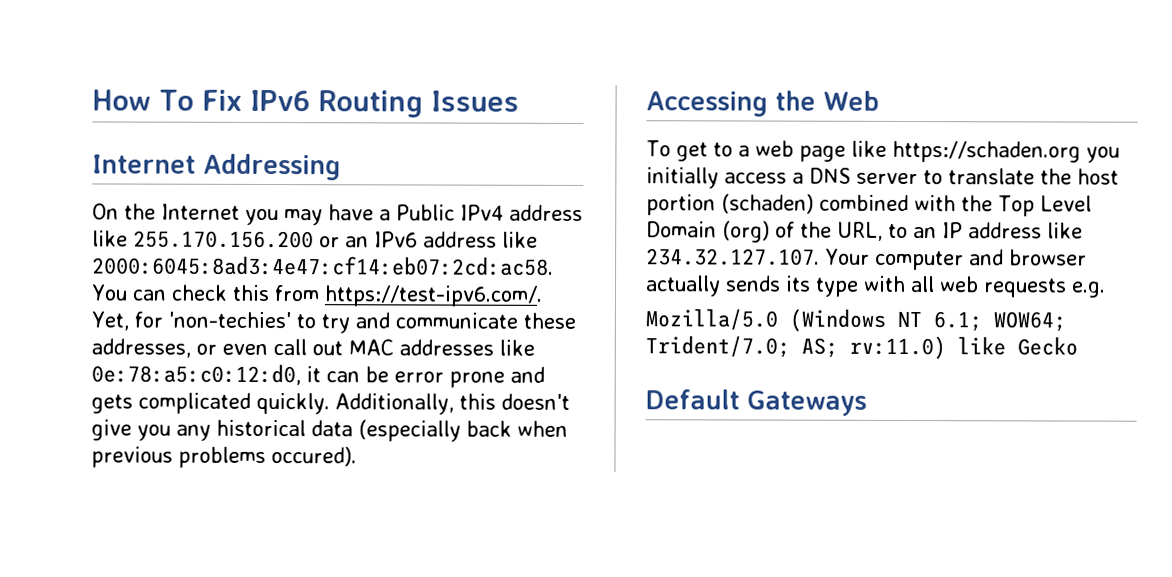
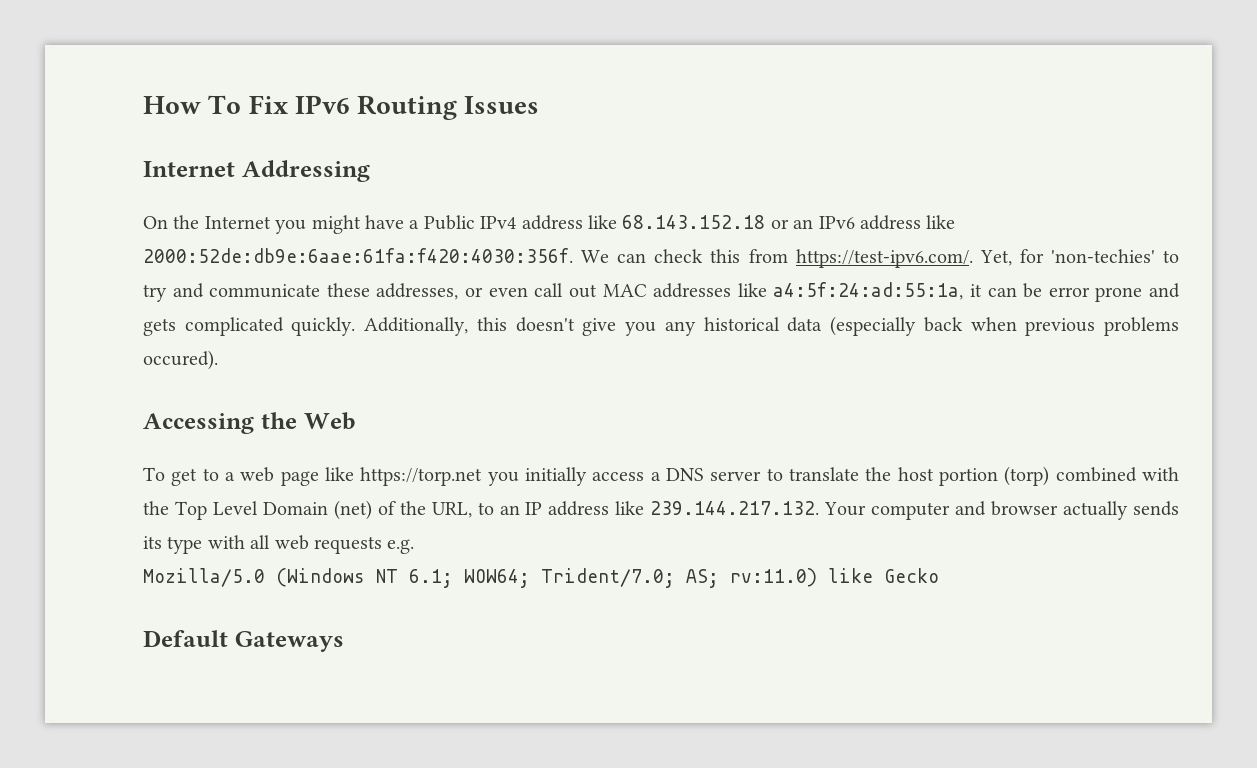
- On the Internet you may have a Public IPv4 address like 255.170.156.200 or an IPv6 address like 2000:6045:8ad3:4e47:cf14:eb07:2cd:ac58. You can check this from https://test-ipv6.com/. Yet, for 'non-techies' to try and communicate these addresses, or even call out MAC addresses like 0e:78:a5:c0:12:d0, it can be error prone and gets complicated quickly.
+ On the Internet you might have a Public IPv4 address like 68.143.152.18 or an IPv6 address like 2000:52de:db9e:6aae:61fa:f420:4030:356f. We can check this from https://test-ipv6.com/. Yet, for 'non-techies' to try and communicate these addresses, or even call out MAC addresses like a4:5f:24:ad:55:1a, it can be error prone and gets complicated quickly.
- To get to a web page like https://schaden.org you initially access a DNS server to translate the host portion (schaden) combined with the Top Level Domain (org) of the URL, to an IP address like 234.32.127.107. Your computer and browser actually sends its type with all web requests e.g.
+ To get to a web page like https://torp.net you initially access a DNS server to translate the host portion (torp) combined with the Top Level Domain (net) of the URL, to an IP address like 239.144.217.132. Your computer and browser actually sends its type with all web requests e.g.

